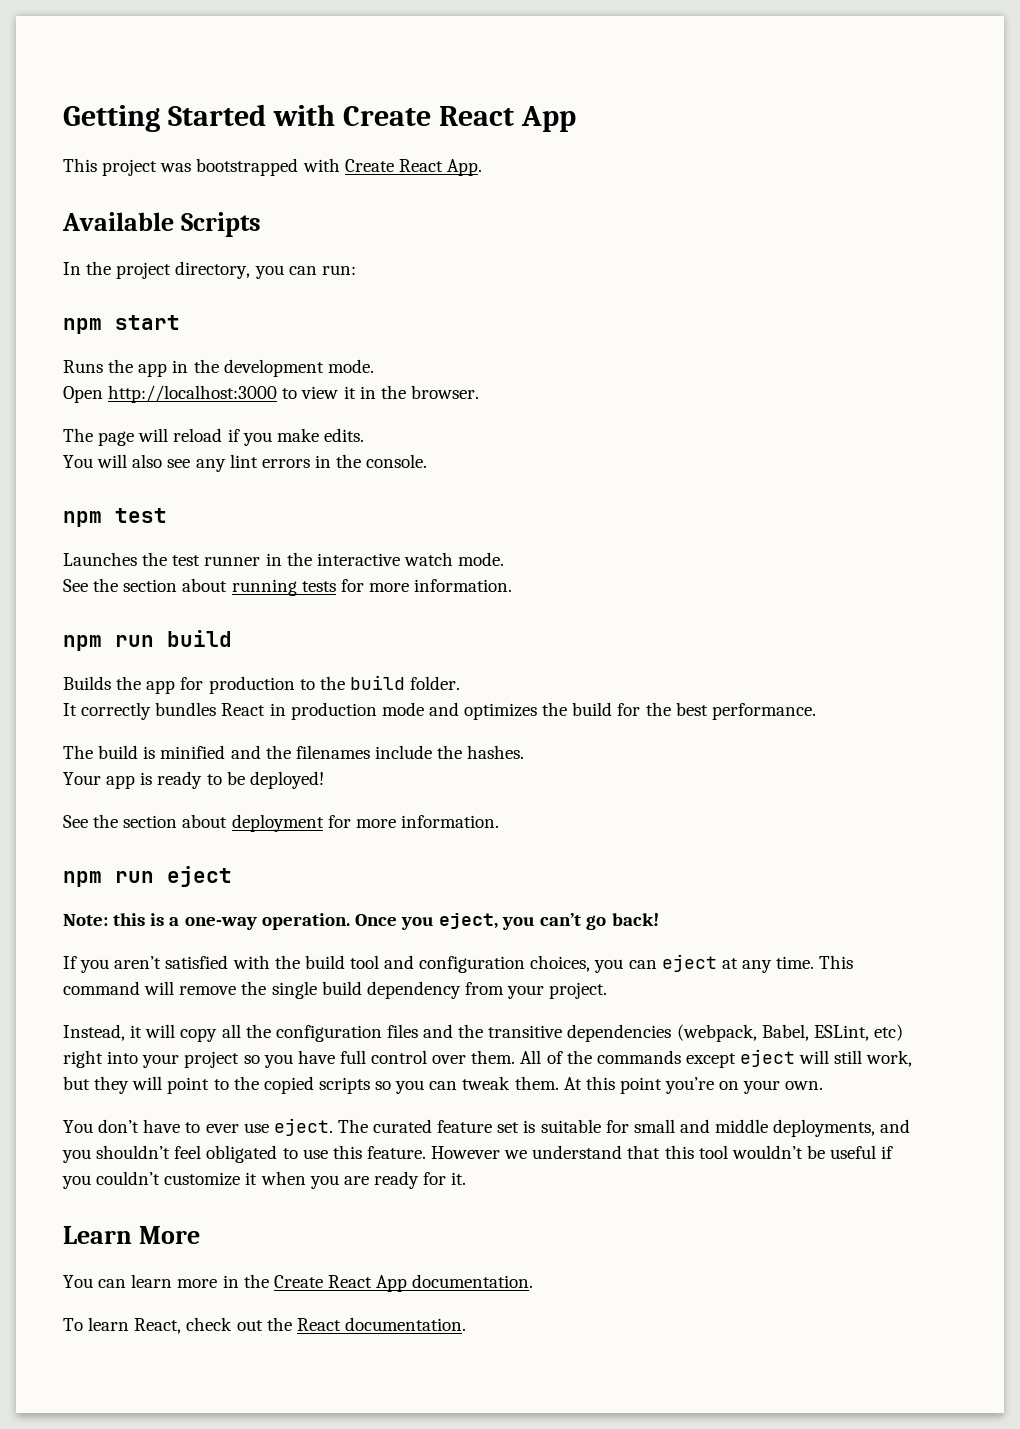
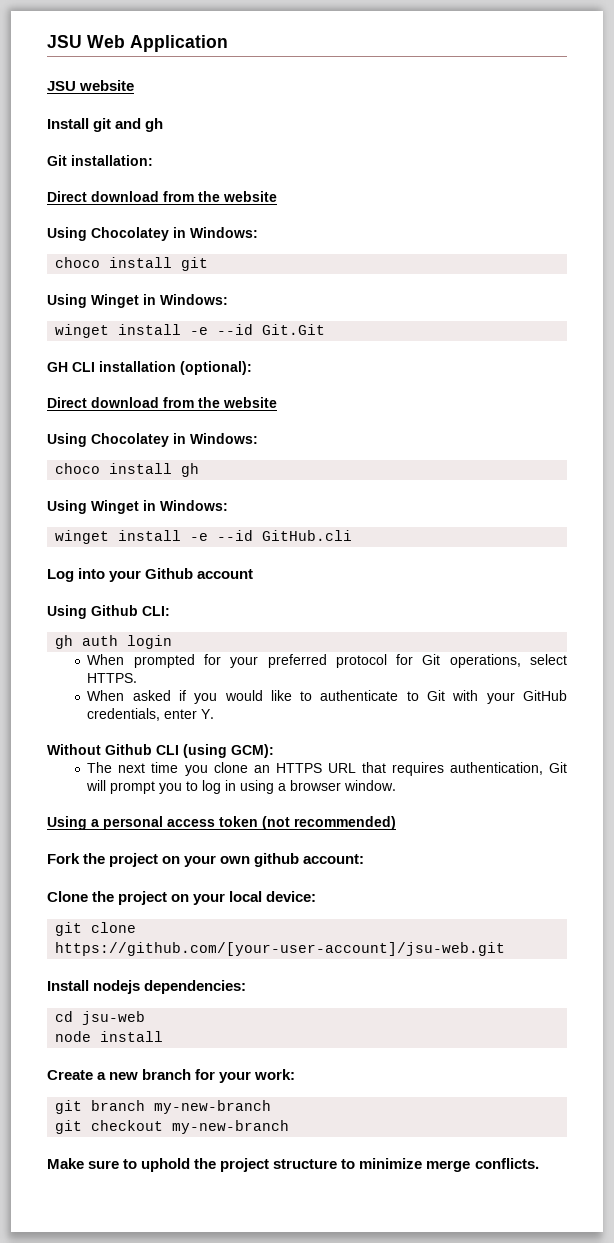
- Getting Started with Create React App
- This project was bootstrapped with Create React App.
- Available Scripts
- In the project directory, you can run:
- npm start
- Runs the app in the development mode.
- Open http://localhost:3000 to view it in the browser.
- The page will reload if you make edits.
- You will also see any lint errors in the console.
- npm test
- Launches the test runner in the interactive watch mode.
- See the section about running tests for more information.
- npm run build
- Builds the app for production to the build folder.
- It correctly bundles React in production mode and optimizes the build for the best performance.
- The build is minified and the filenames include the hashes.
- Your app is ready to be deployed!
- See the section about deployment for more information.
- npm run eject
- Note: this is a one-way operation. Once you eject, you can’t go back!
- If you aren’t satisfied with the build tool and configuration choices, you can eject at any time. This command will remove the single build dependency from your project.
- Instead, it will copy all the configuration files and the transitive dependencies (webpack, Babel, ESLint, etc) right into your project so you have full control over them. All of the commands except eject will still work, but they will point to the copied scripts so you can tweak them. At this point you’re on your own.
- You don’t have to ever use eject. The curated feature set is suitable for small and middle deployments, and you shouldn’t feel obligated to use this feature. However we understand that this tool wouldn’t be useful if you couldn’t customize it when you are ready for it.
- Learn More
- You can learn more in the Create React App documentation.
- To learn React, check out the React documentation.
+ JSU Web Application
+ JSU website
+ Install git and gh
+ Git installation:
+ Direct download from the website
+ Using Chocolatey in Windows:
+ choco install git
+ Using Winget in Windows:
+ winget install -e --id Git.Git
+ GH CLI installation (optional):
+ Direct download from the website
+ Using Chocolatey in Windows:
+ choco install gh
+ Using Winget in Windows:
+ winget install -e --id GitHub.cli
+ Log into your Github account
+ Using Github CLI:
+ gh auth login
+ When prompted for your preferred protocol for Git operations, select HTTPS.
+ When asked if you would like to authenticate to Git with your GitHub credentials, enter Y.
+ Without Github CLI (using GCM):
+ The next time you clone an HTTPS URL that requires authentication, Git will prompt you to log in using a browser window.
+ Using a personal access token (not recommended)
+ Fork the project on your own github account:
+ Clone the project on your local device:
+ git clone https://github.com/[your-user-account]/jsu-web.git
+ Install nodejs dependencies:
+ cd jsu-web
+ node install
+ Create a new branch for your work:
+ git branch my-new-branch
+ git checkout my-new-branch
+ Make sure to uphold the project structure to minimize merge conflicts.

